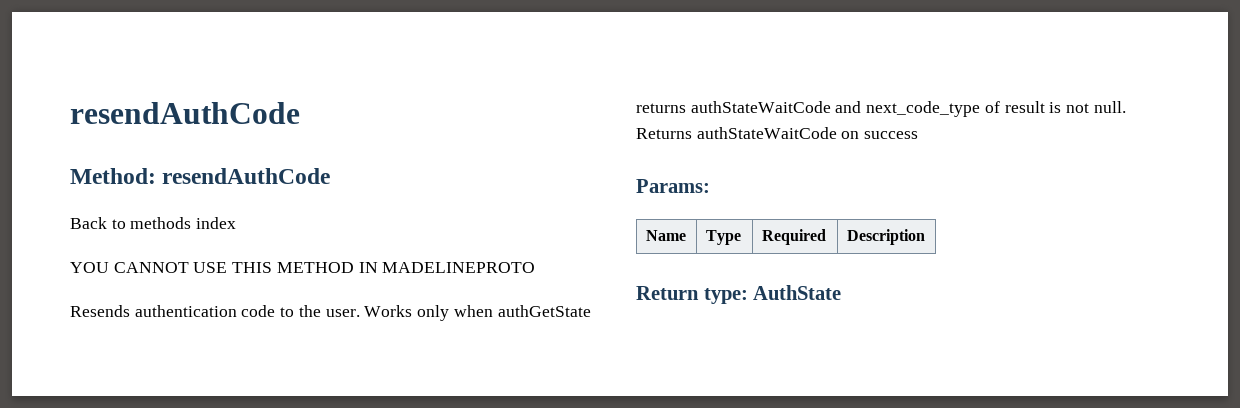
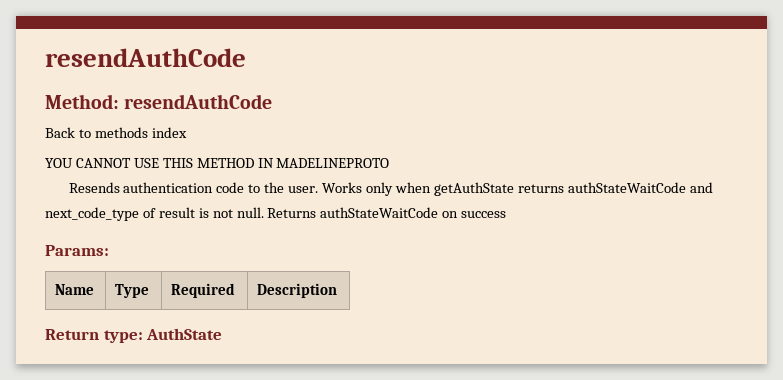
- Works only when authGetState returns authStateWaitCode and next_code_type of result is not null.
+ Works only when getAuthState returns authStateWaitCode and next_code_type of result is not null.

